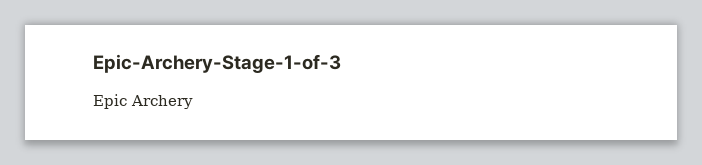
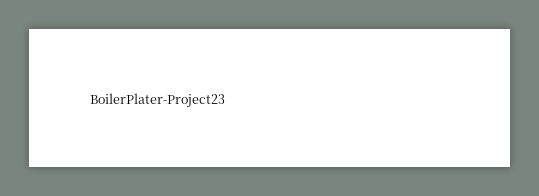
- Epic-Archery-Stage-1-of-3
- Epic Archery
+ BoilerPlater-Project23

